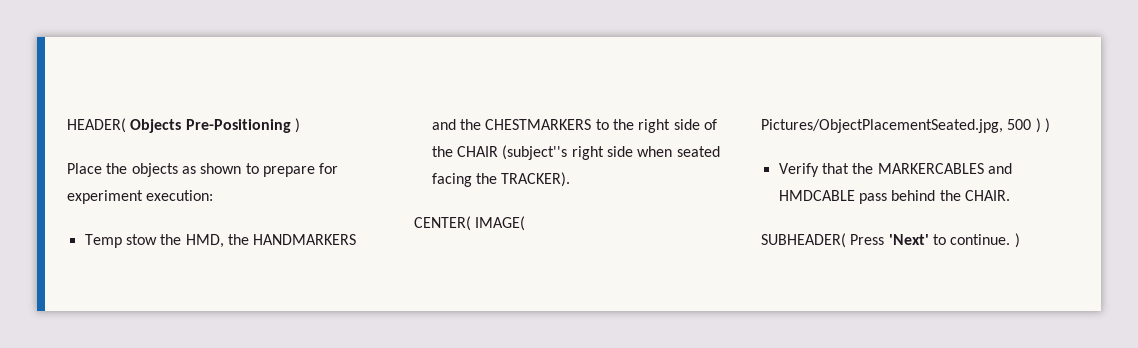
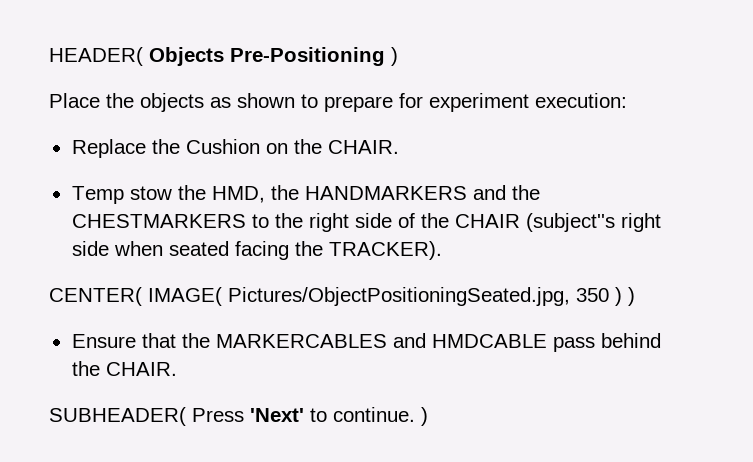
+ Replace the Cushion on the CHAIR.
- CENTER( IMAGE( Pictures/ObjectPlacementSeated.jpg, 500 ) )
+ CENTER( IMAGE( Pictures/ObjectPositioningSeated.jpg, 350 ) )
- Verify that the MARKERCABLES and HMDCABLE pass behind the CHAIR.
+ Ensure that the MARKERCABLES and HMDCABLE pass behind the CHAIR.

